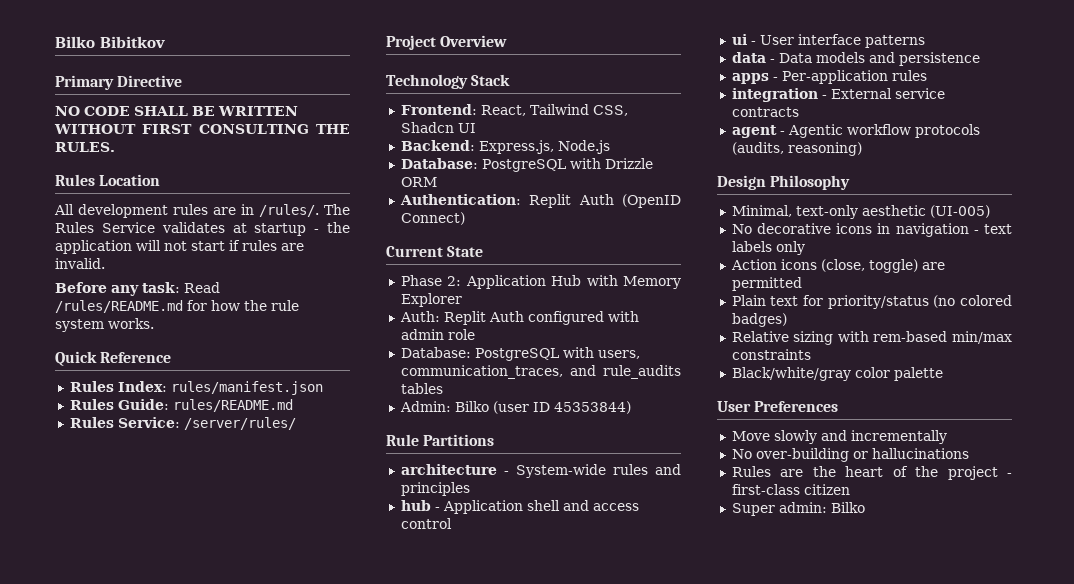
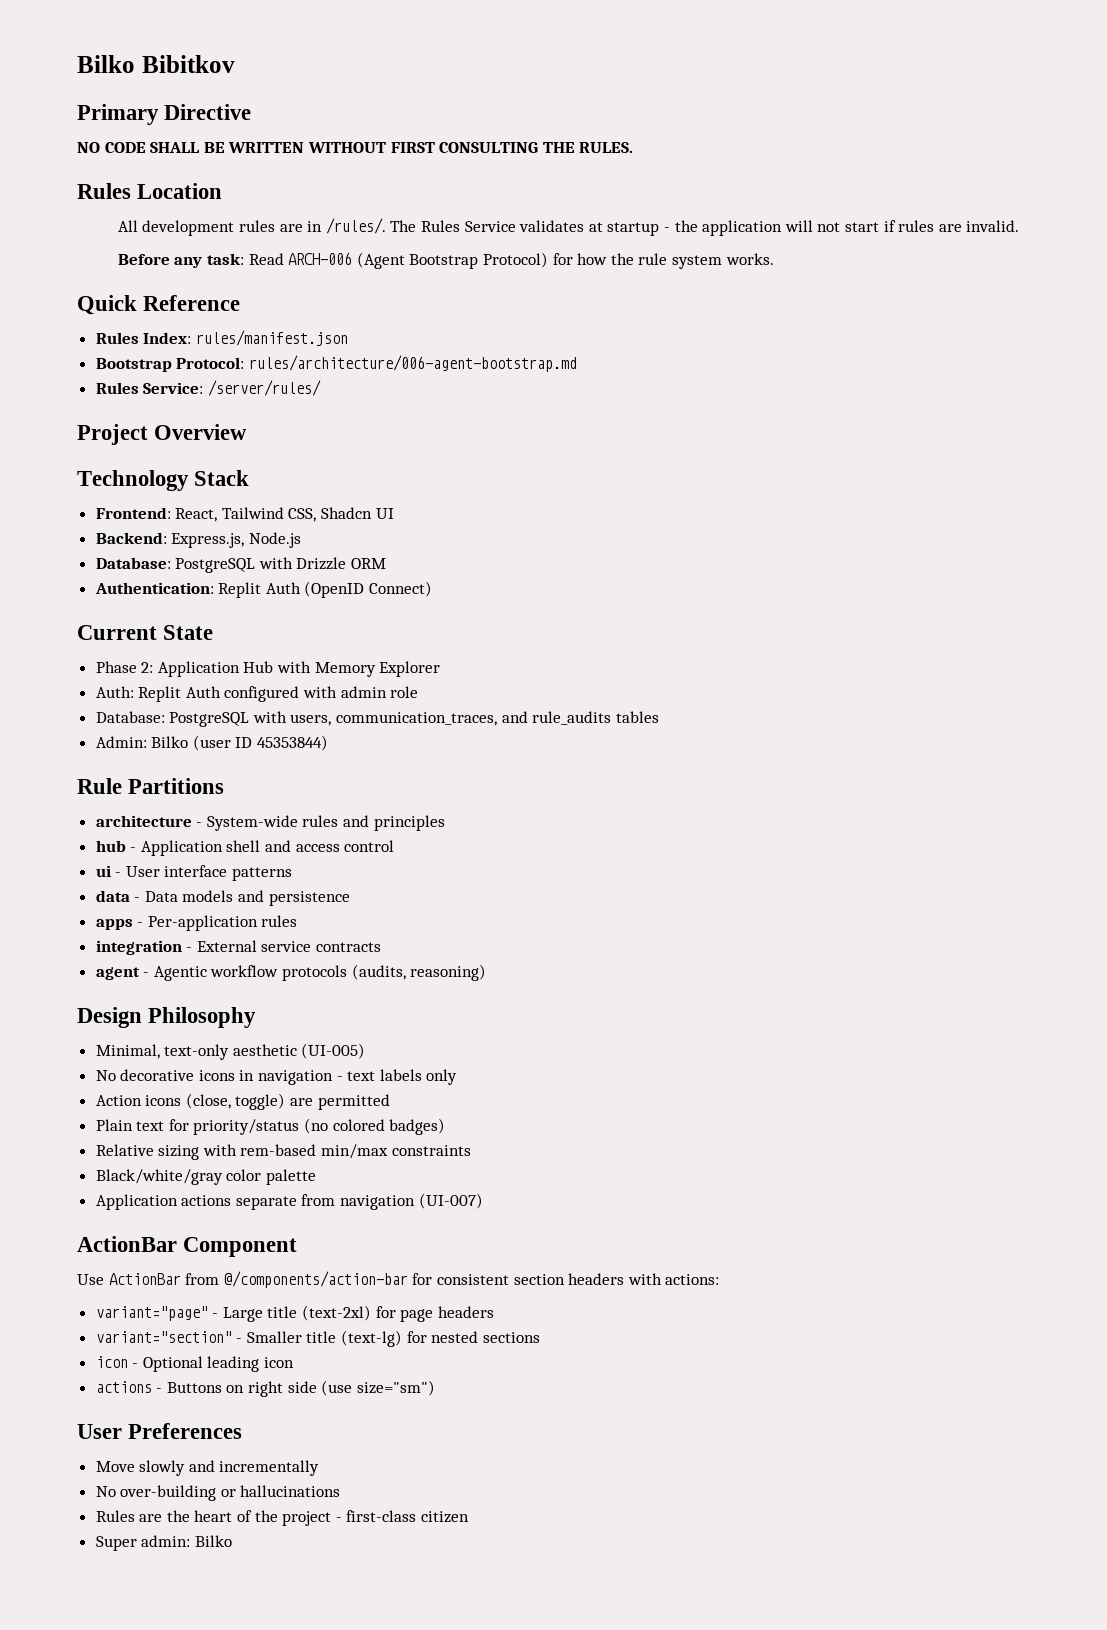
- Before any task: Read /rules/README.md for how the rule system works.
+ Before any task: Read ARCH-006 (Agent Bootstrap Protocol) for how the rule system works.
- Rules Guide: rules/README.md
+ Bootstrap Protocol: rules/architecture/006-agent-bootstrap.md
+ Application actions separate from navigation (UI-007)
+ ActionBar Component
+ Use ActionBar from @/components/action-bar for consistent section headers with actions:
+ variant="page" - Large title (text-2xl) for page headers
+ variant="section" - Smaller title (text-lg) for nested sections
+ icon - Optional leading icon
+ actions - Buttons on right side (use size="sm")

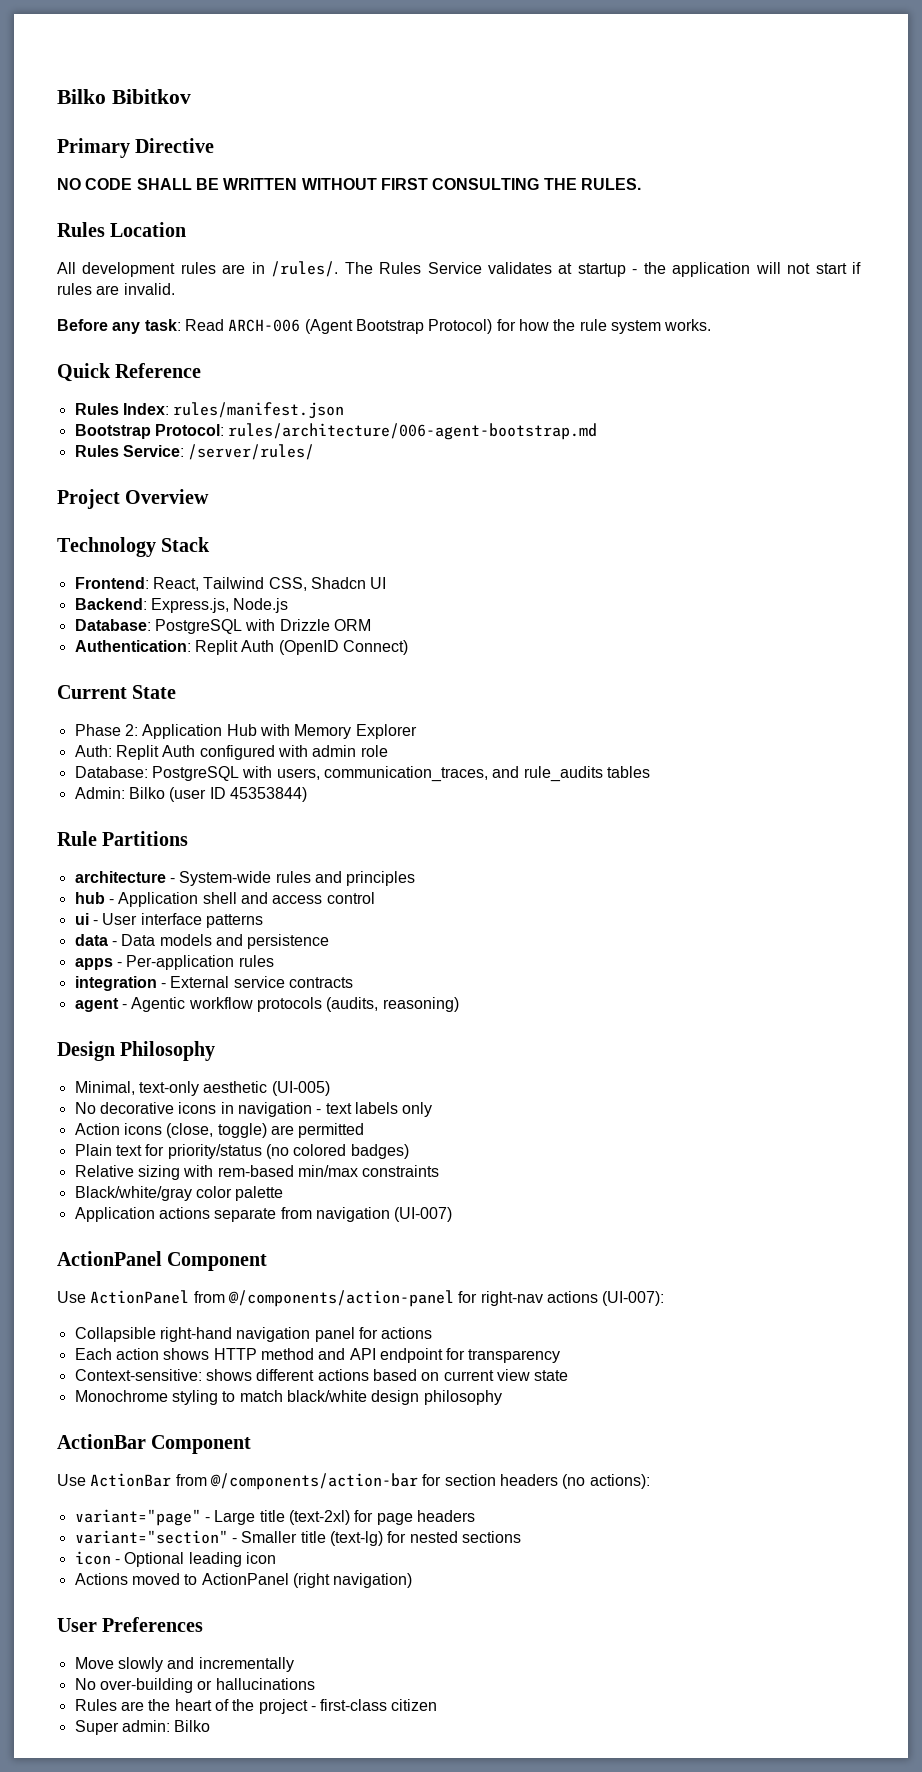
+ ActionPanel Component
+ Use ActionPanel from @/components/action-panel for right-nav actions (UI-007):
+ Collapsible right-hand navigation panel for actions
+ Each action shows HTTP method and API endpoint for transparency
+ Context-sensitive: shows different actions based on current view state
+ Monochrome styling to match black/white design philosophy
- Use ActionBar from @/components/action-bar for consistent section headers with actions:
+ Use ActionBar from @/components/action-bar for section headers (no actions):
- actions - Buttons on right side (use size="sm")
+ Actions moved to ActionPanel (right navigation)

